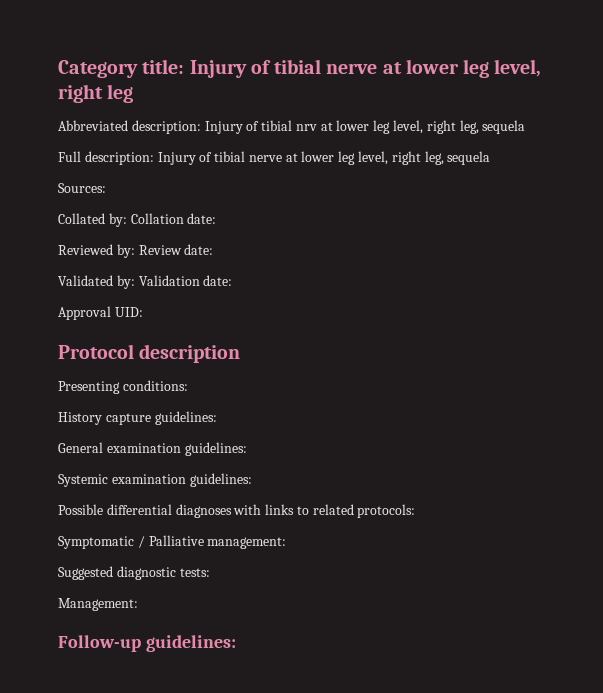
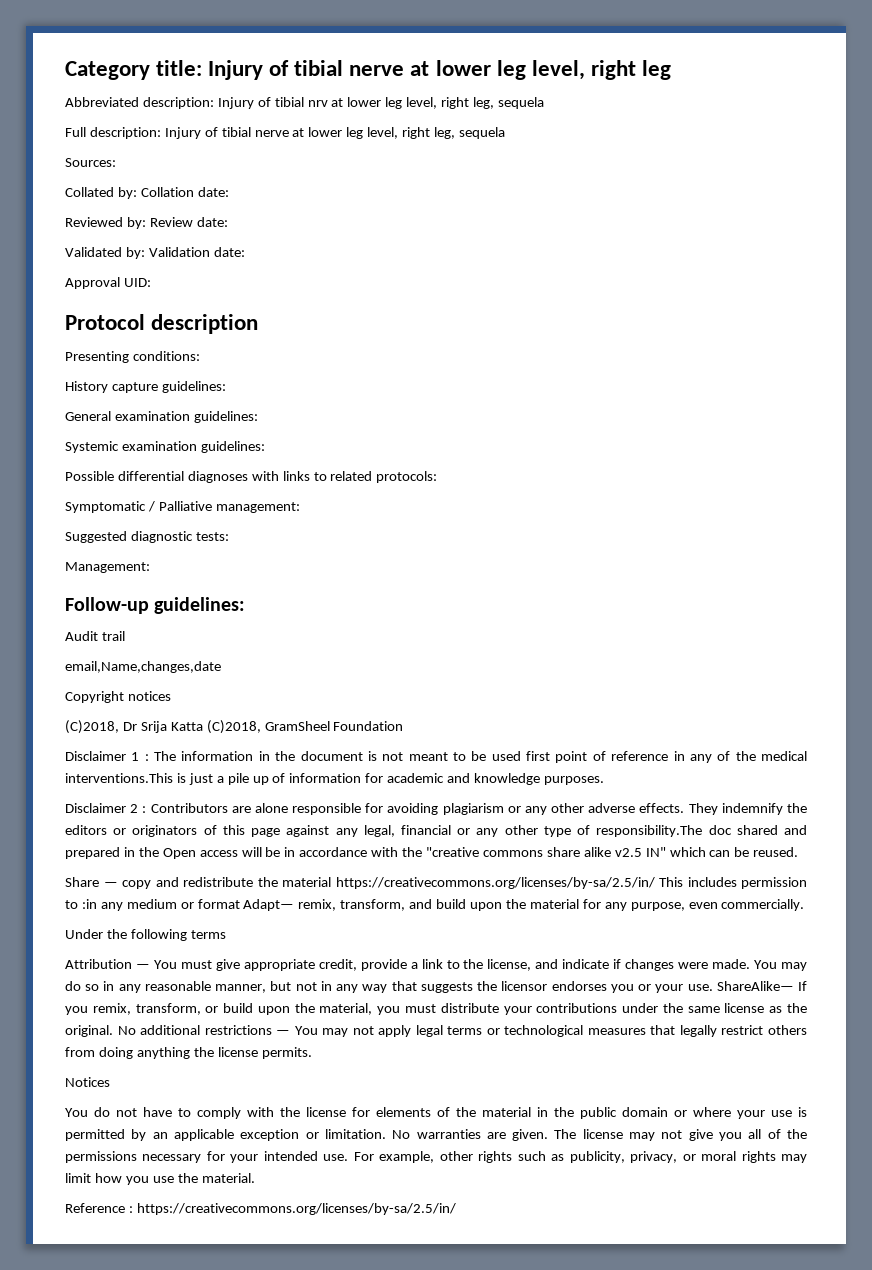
+ Audit trail
+ email,Name,changes,date
+ Copyright notices
+ (C)2018, Dr Srija Katta (C)2018, GramSheel Foundation
+ Disclaimer 1 : The information in the document is not meant to be used first point of reference in any of the medical interventions.This is just a pile up of information for academic and knowledge purposes.
+ Disclaimer 2 : Contributors are alone responsible for avoiding plagiarism or any other adverse effects. They indemnify the editors or originators of this page against any legal, financial or any other type of responsibility.The doc shared and prepared in the Open access will be in accordance with the "creative commons share alike v2.5 IN" which can be reused.
+ Share — copy and redistribute the material https://creativecommons.org/licenses/by-sa/2.5/in/ This includes permission to :in any medium or format Adapt— remix, transform, and build upon the material for any purpose, even commercially.
+ Under the following terms
+ Attribution — You must give appropriate credit, provide a link to the license, and indicate if changes were made. You may do so in any reasonable manner, but not in any way that suggests the licensor endorses you or your use. ShareAlike— If you remix, transform, or build upon the material, you must distribute your contributions under the same license as the original. No additional restrictions — You may not apply legal terms or technological measures that legally restrict others from doing anything the license permits.
+ Notices
+ You do not have to comply with the license for elements of the material in the public domain or where your use is permitted by an applicable exception or limitation. No warranties are given. The license may not give you all of the permissions necessary for your intended use. For example, other rights such as publicity, privacy, or moral rights may limit how you use the material.
+ Reference : https://creativecommons.org/licenses/by-sa/2.5/in/

